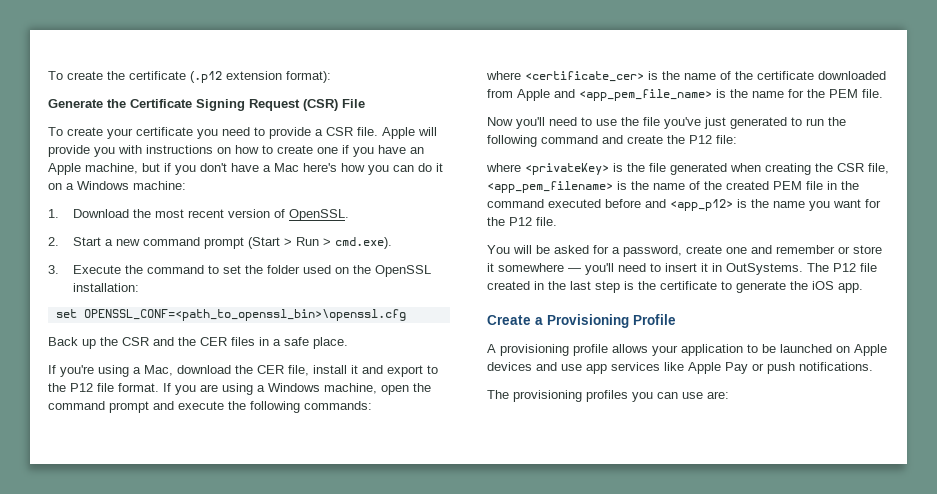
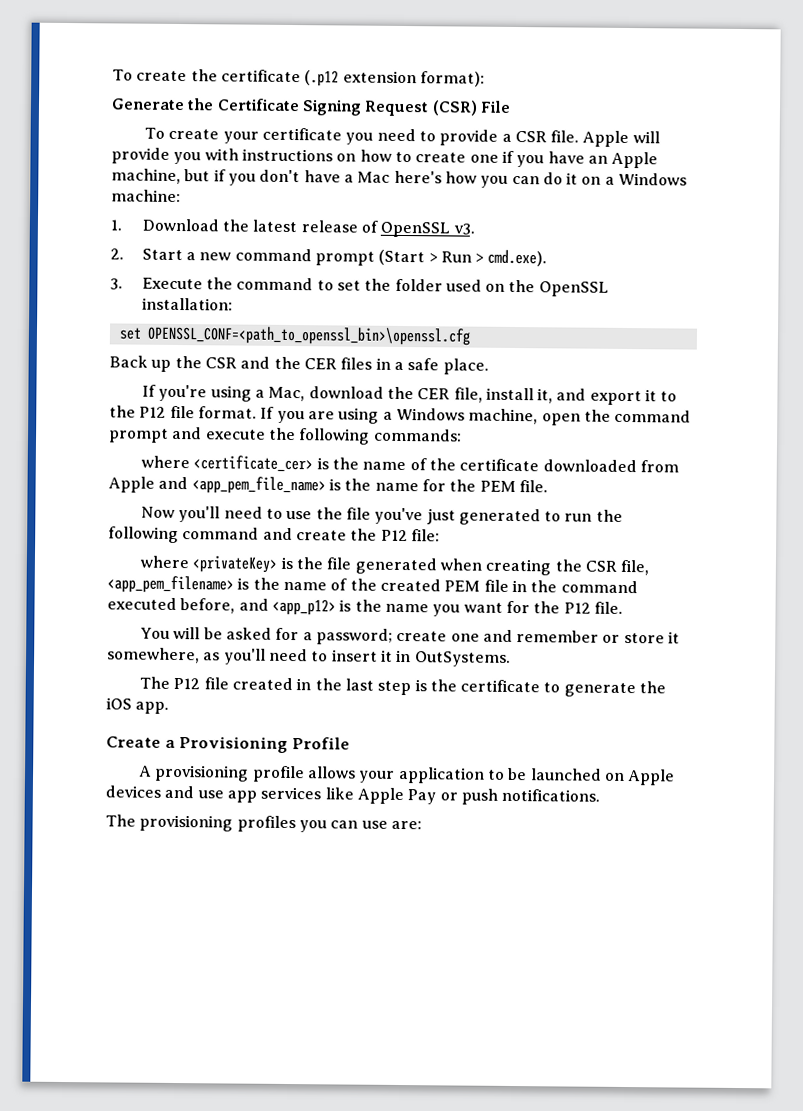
- 1. Download the most recent version of OpenSSL.
+ 1. Download the latest release of OpenSSL v3.
- If you're using a Mac, download the CER file, install it and export to the P12 file format.
+ If you're using a Mac, download the CER file, install it, and export it to the P12 file format.
- where <privateKey> is the file generated when creating the CSR file, <app_pem_filename> is the name of the created PEM file in the command executed before and <app_p12> is the name you want for the P12 file.
+ where <privateKey> is the file generated when creating the CSR file, <app_pem_filename> is the name of the created PEM file in the command executed before, and <app_p12> is the name you want for the P12 file.
- You will be asked for a password, create one and remember or store it somewhere — you'll need to insert it in OutSystems. The P12 file created in the last step is the certificate to generate the iOS app.
+ You will be asked for a password; create one and remember or store it somewhere, as you'll need to insert it in OutSystems.
+ The P12 file created in the last step is the certificate to generate the iOS app.

